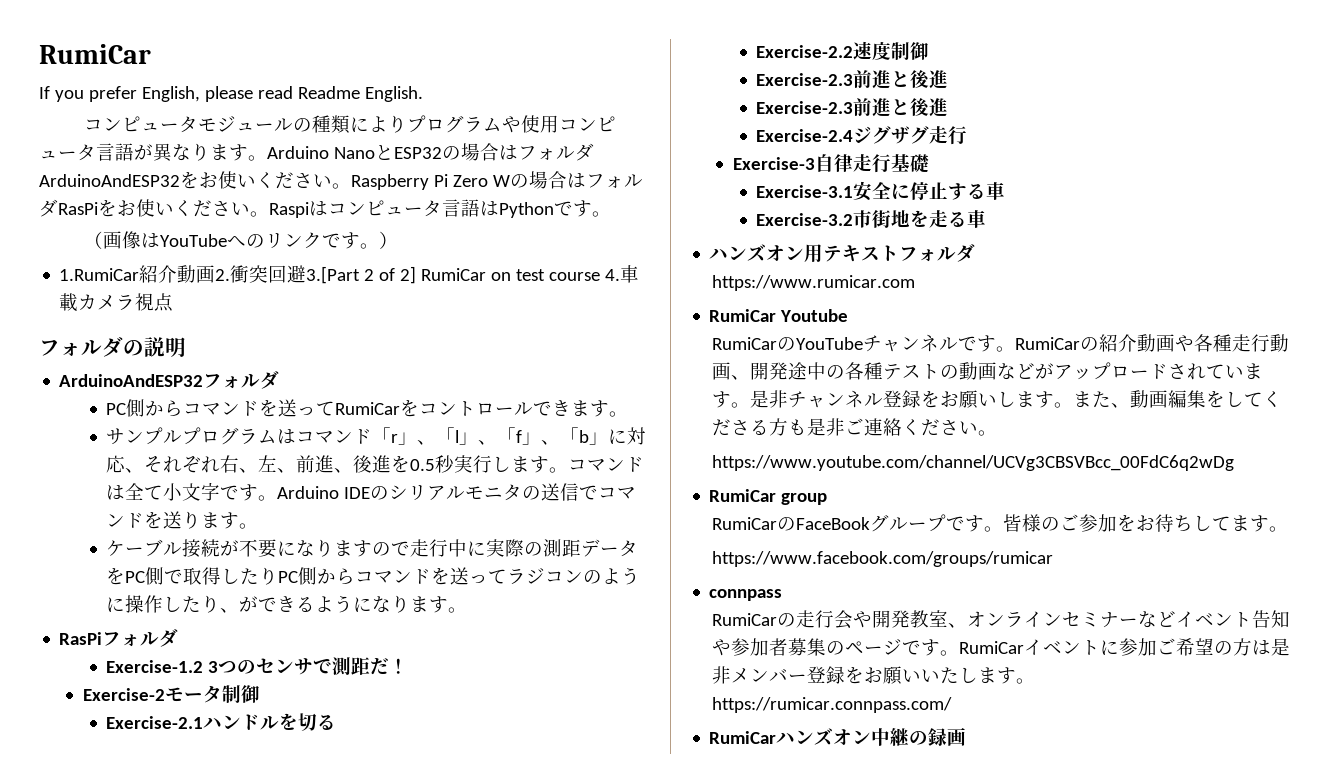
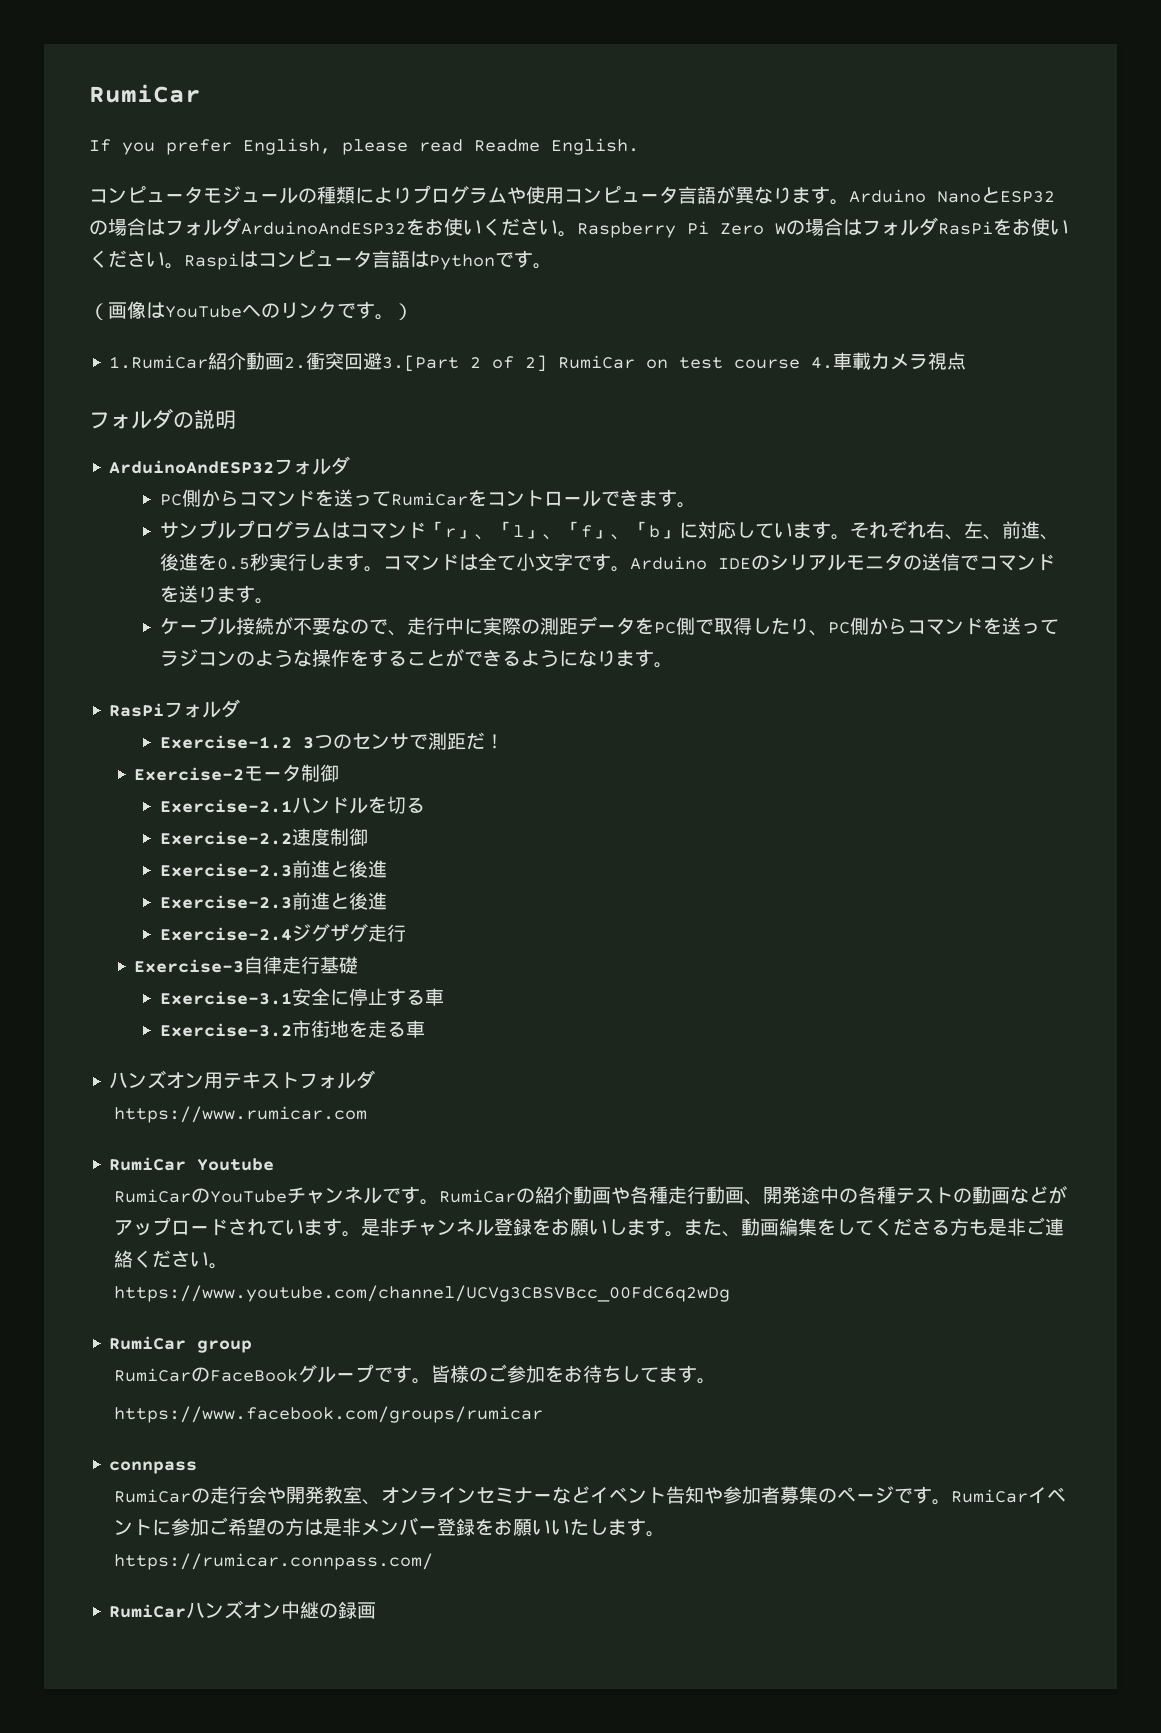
- サンプルプログラムはコマンド「r」、「l」、「f」、「b」に対応、それぞれ右、左、前進、後進を0.5秒実行します。
+ サンプルプログラムはコマンド「r」、「l」、「f」、「b」に対応しています。それぞれ右、左、前進、後進を0.5秒実行します。
- ケーブル接続が不要になりますので走行中に実際の測距データをPC側で取得したりPC側からコマンドを送ってラジコンのように操作したり、ができるようになります。
+ ケーブル接続が不要なので、走行中に実際の測距データをPC側で取得したり、PC側からコマンドを送ってラジコンのような操作をすることができるようになります。

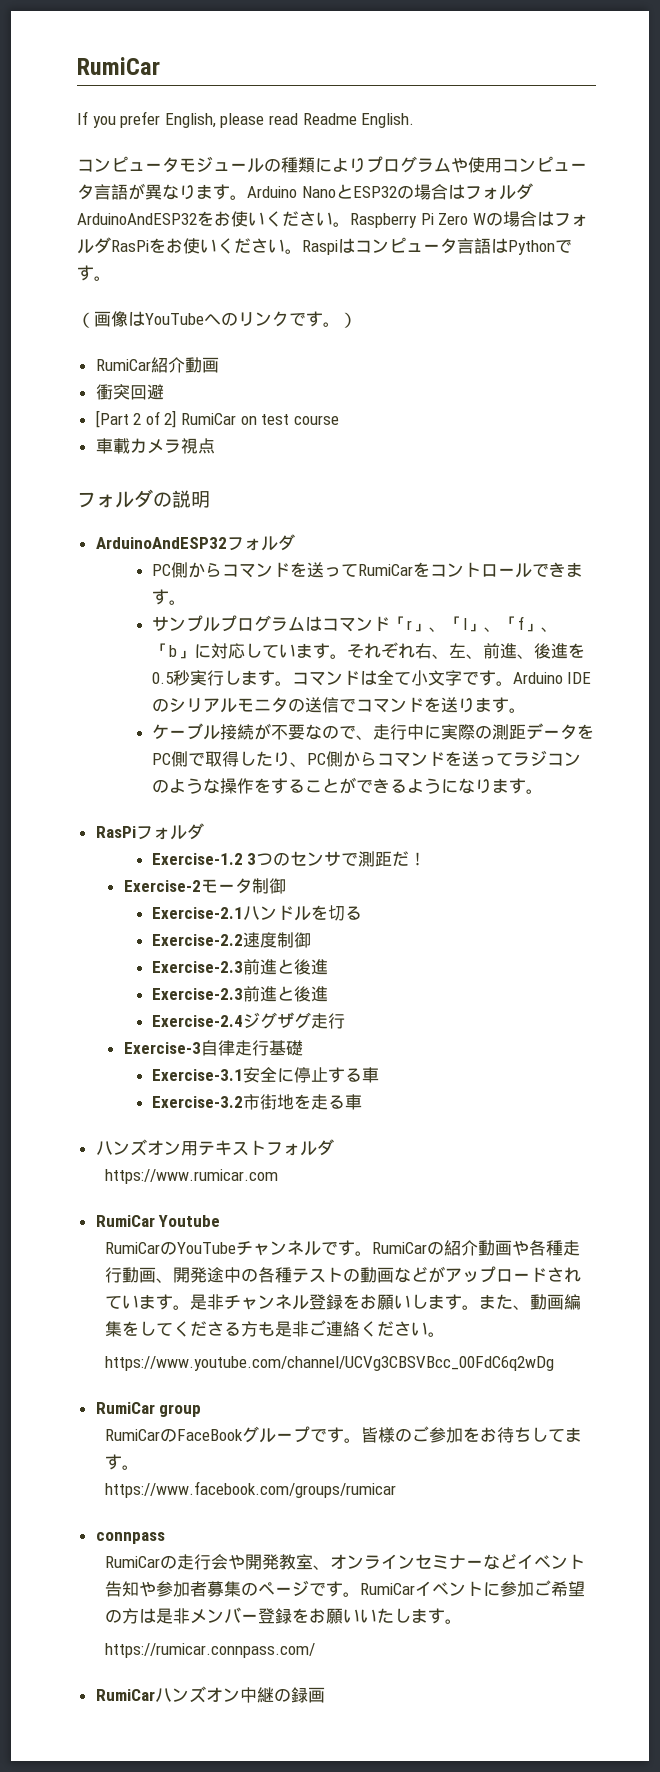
- 1.RumiCar紹介動画2.衝突回避3.[Part 2 of 2] RumiCar on test course 4.車載カメラ視点
+ RumiCar紹介動画
+ 衝突回避
+ [Part 2 of 2] RumiCar on test course
+ 車載カメラ視点

